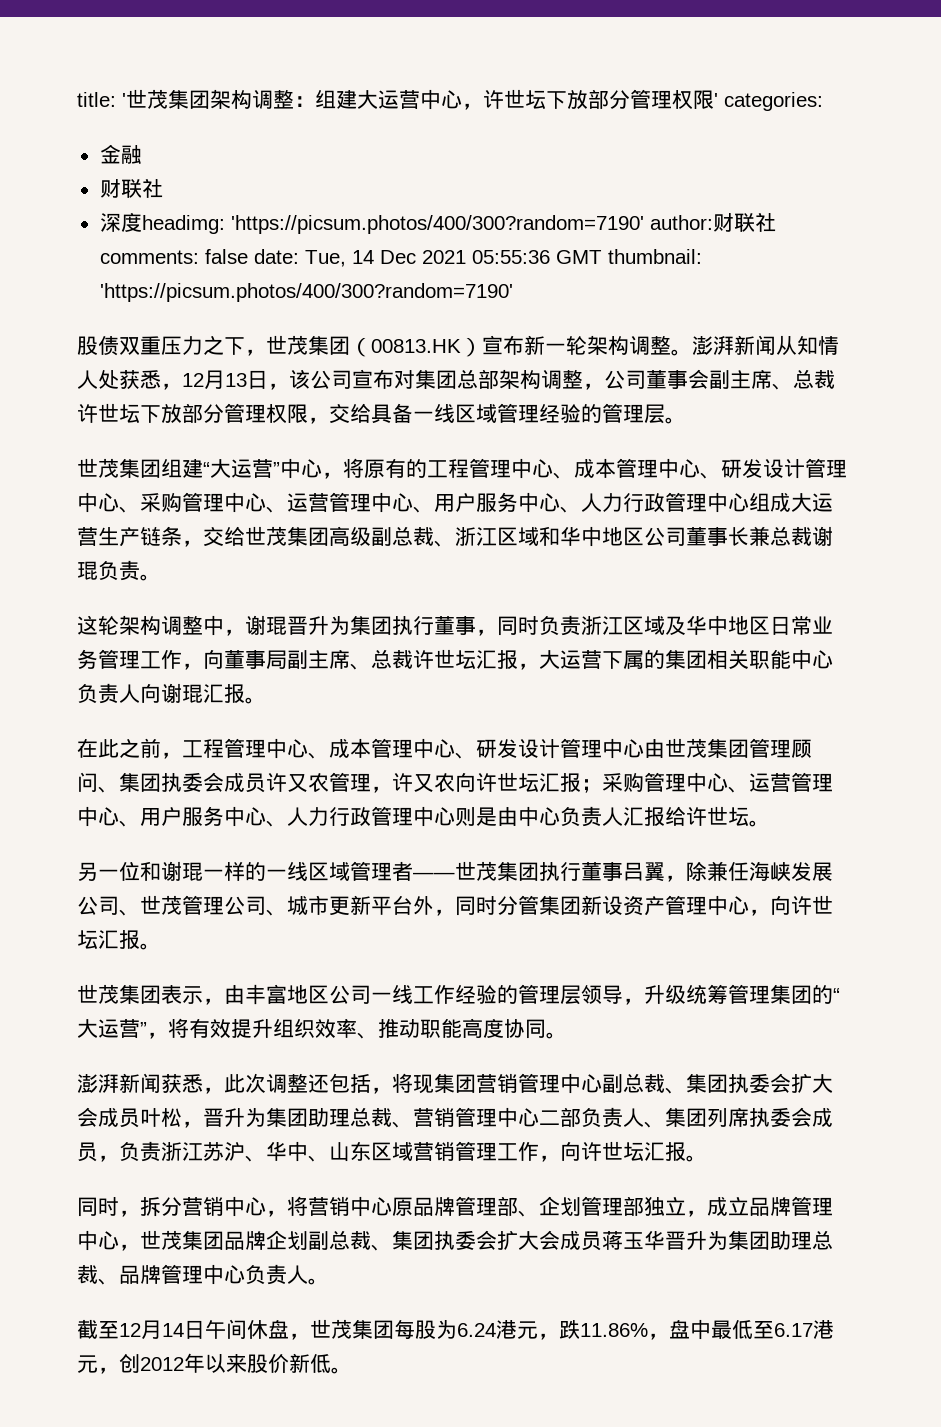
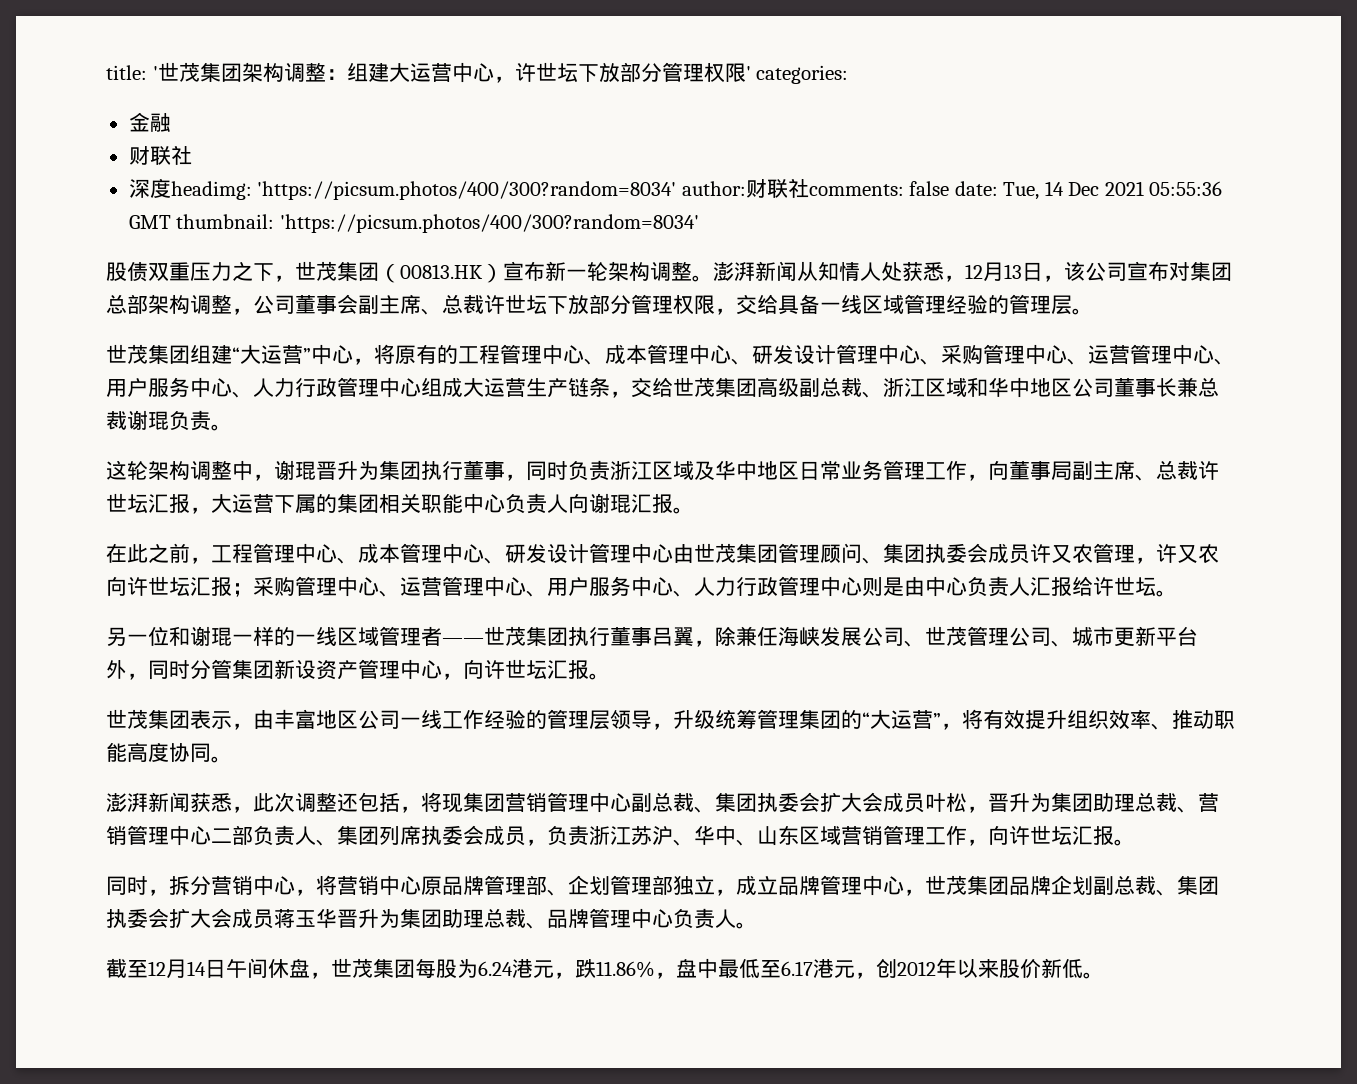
- 深度headimg: 'https://picsum.photos/400/300?random=7190' author:财联社comments: false date: Tue, 14 Dec 2021 05:55:36 GMT thumbnail: 'https://picsum.photos/400/300?random=7190'
+ 深度headimg: 'https://picsum.photos/400/300?random=8034' author:财联社comments: false date: Tue, 14 Dec 2021 05:55:36 GMT thumbnail: 'https://picsum.photos/400/300?random=8034'

